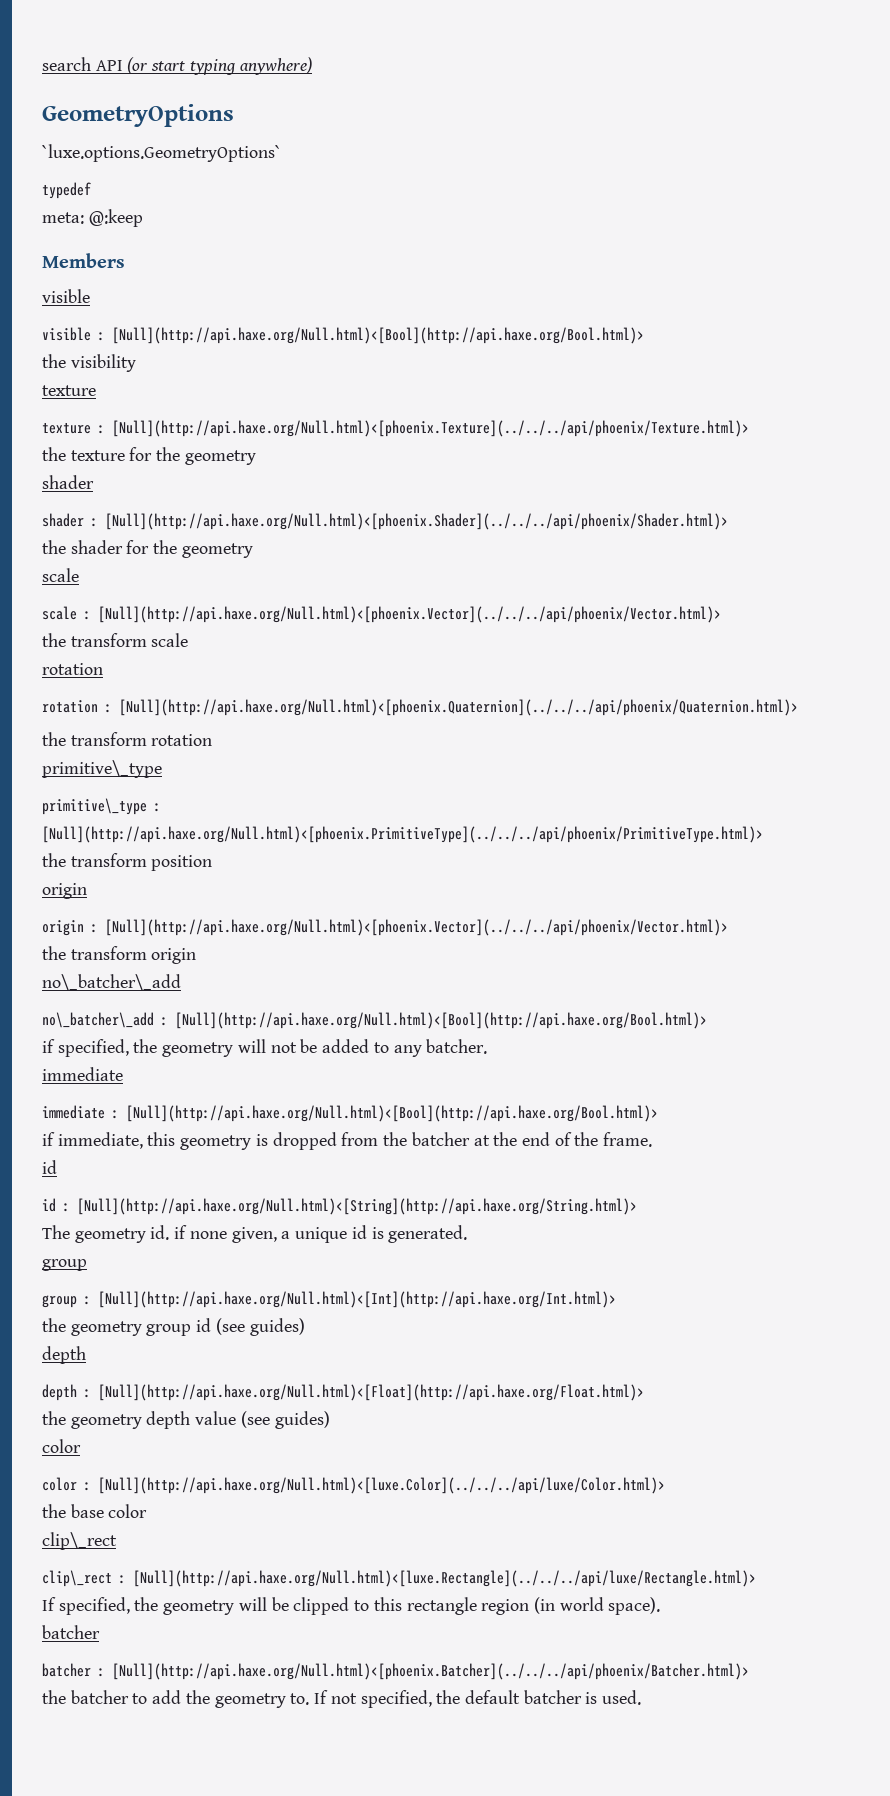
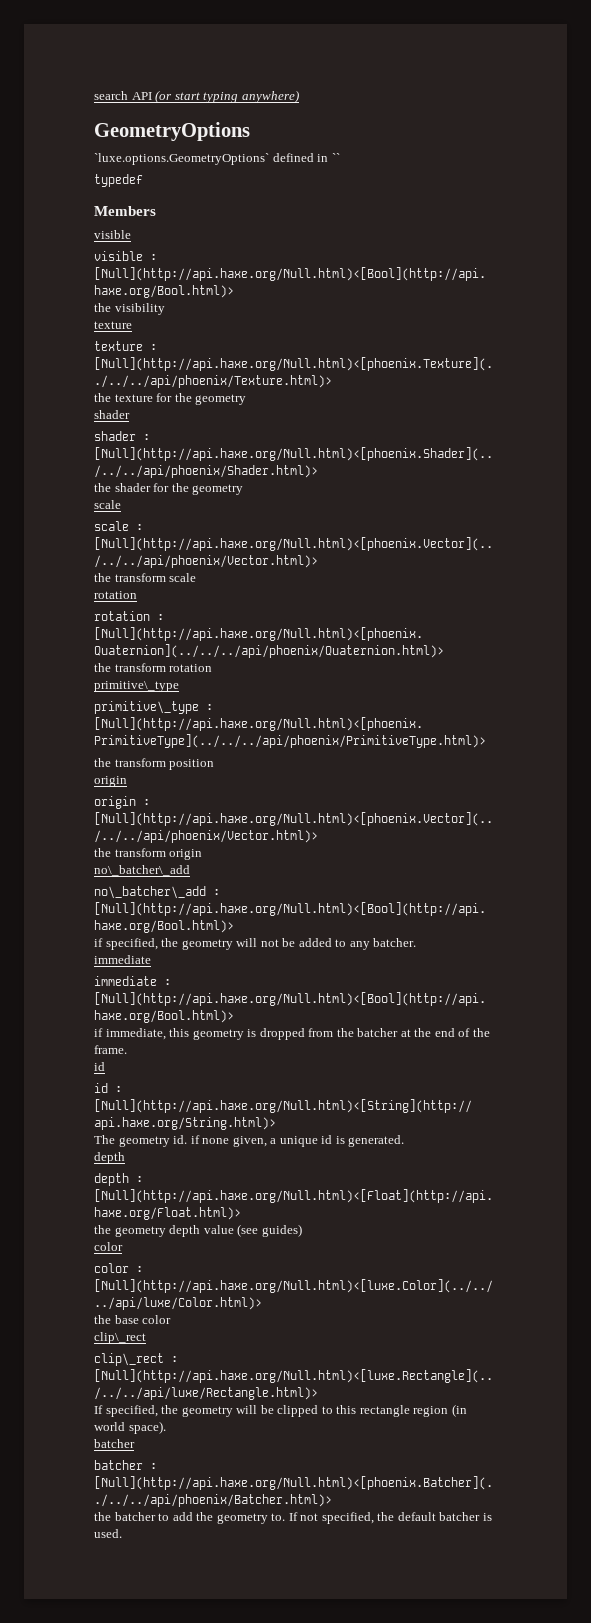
- `luxe.options.GeometryOptions`
+ `luxe.options.GeometryOptions` defined in ``
- meta: @:keep
  The geometry id. if none given, a unique id is generated.
- group
- group : [Null](http://api.haxe.org/Null.html)<[Int](http://api.haxe.org/Int.html)>
- the geometry group id (see guides)

